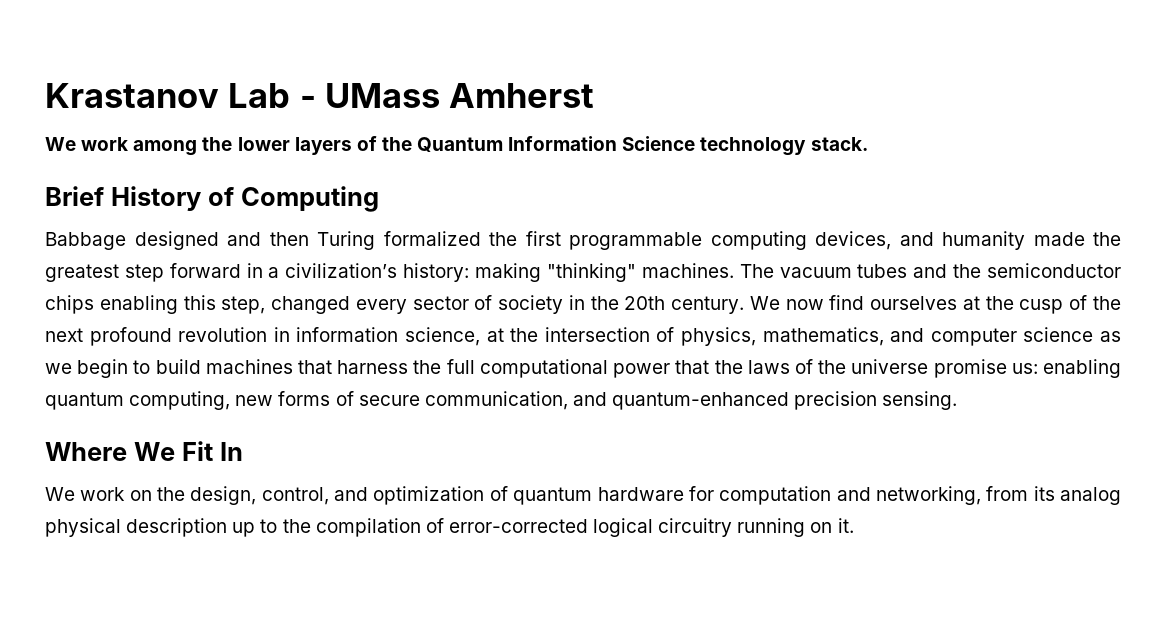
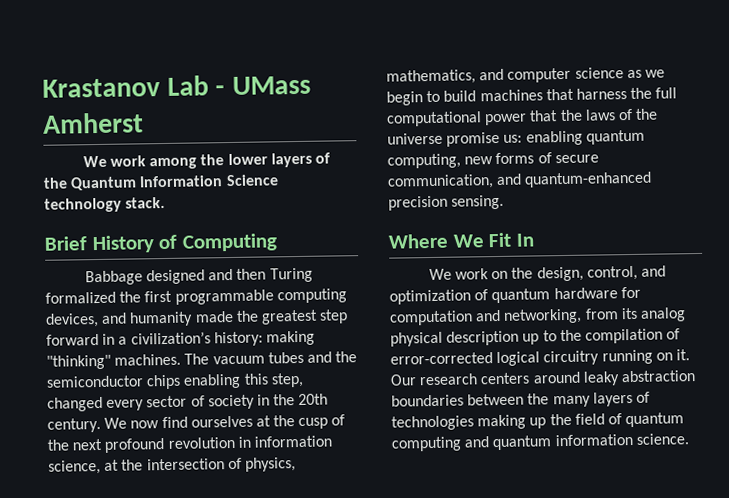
+ Our research centers around leaky abstraction boundaries between the many layers of technologies making up the field of quantum computing and quantum information science.

